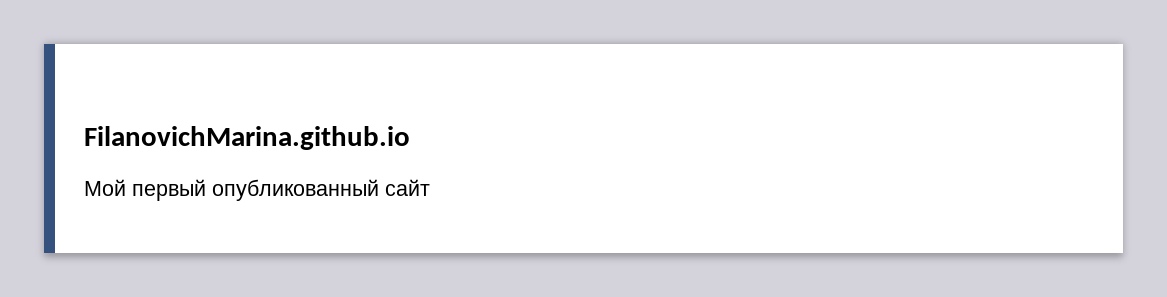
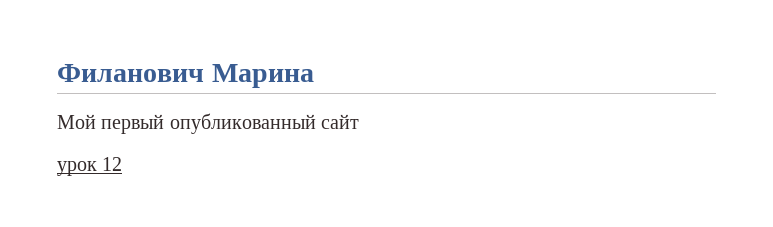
- FilanovichMarina.github.io
+ Филанович Марина
+ урок 12

